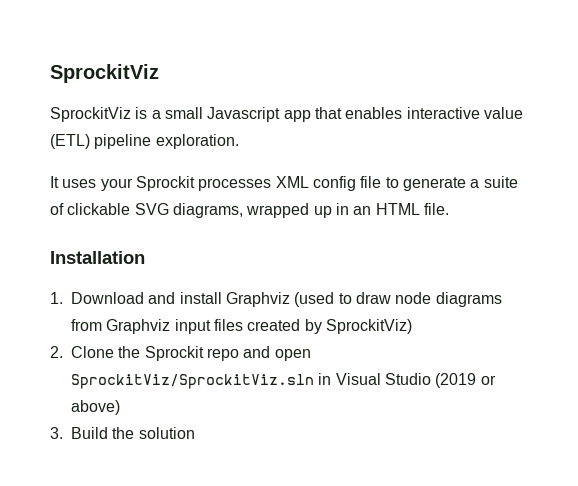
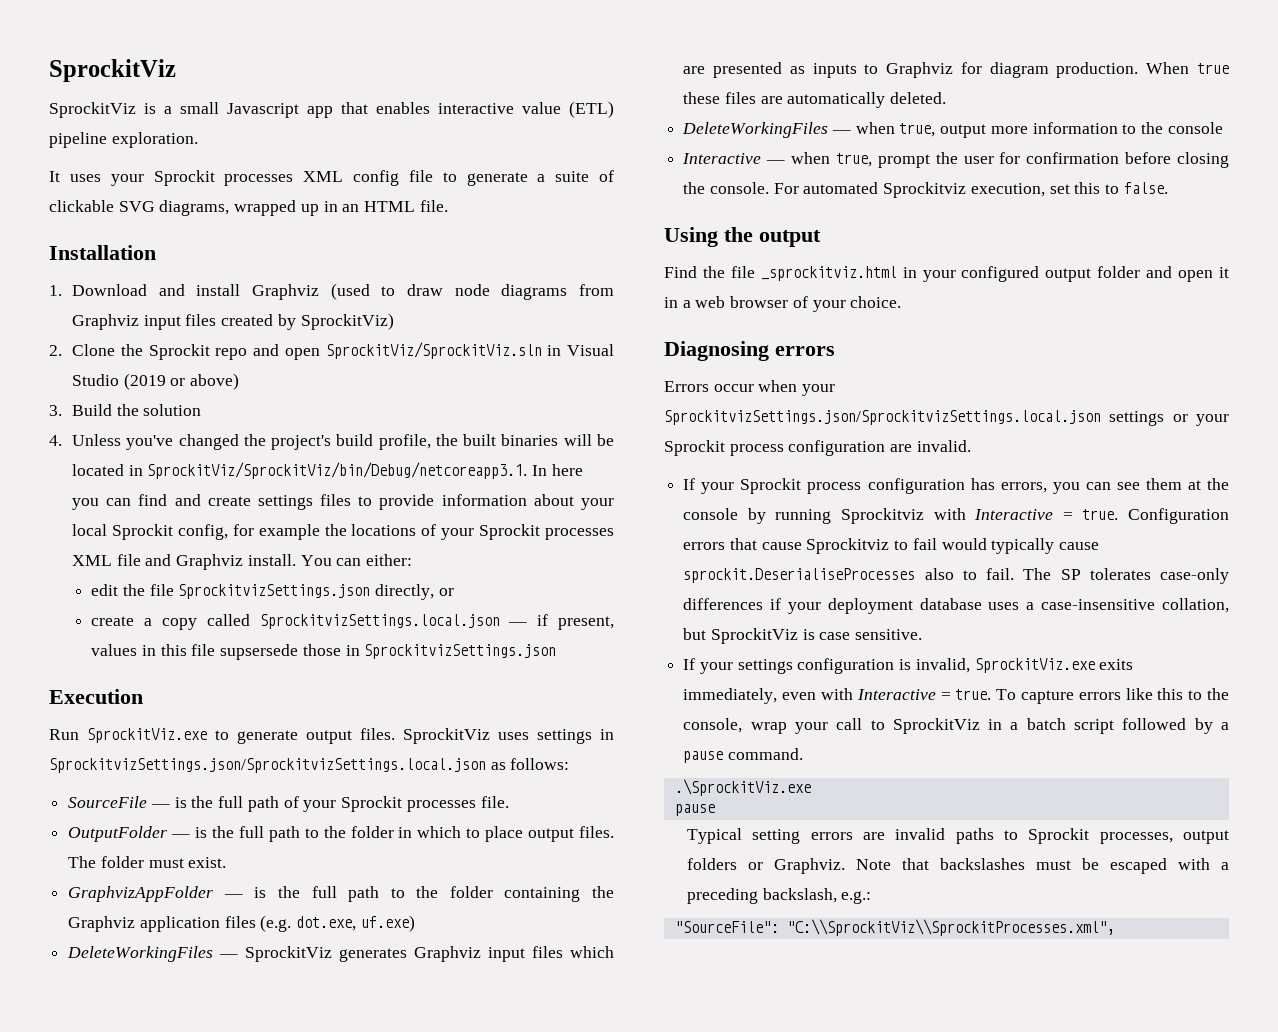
+ 4. Unless you've changed the project's build profile, the built binaries will be located in SprockitViz/SprockitViz/bin/Debug/netcoreapp3.1. In here you can find and create settings files to provide information about your local Sprockit config, for example the locations of your Sprockit processes XML file and Graphviz install. You can either:
+ edit the file SprockitvizSettings.json directly, or
+ create a copy called SprockitvizSettings.local.json — if present, values in this file supsersede those in SprockitvizSettings.json
+ Execution
+ Run SprockitViz.exe to generate output files. SprockitViz uses settings in SprockitvizSettings.json/SprockitvizSettings.local.json as follows:
+ SourceFile — is the full path of your Sprockit processes file.
+ OutputFolder — is the full path to the folder in which to place output files. The folder must exist.
+ GraphvizAppFolder — is the full path to the folder containing the Graphviz application files (e.g. dot.exe, uf.exe)
+ DeleteWorkingFiles — SprockitViz generates Graphviz input files which are presented as inputs to Graphviz for diagram production. When true these files are automatically deleted.
+ DeleteWorkingFiles — when true, output more information to the console
+ Interactive — when true, prompt the user for confirmation before closing the console. For automated Sprockitviz execution, set this to false.
+ Using the output
+ Find the file _sprockitviz.html in your configured output folder and open it in a web browser of your choice.
+ Diagnosing errors
+ Errors occur when your SprockitvizSettings.json/SprockitvizSettings.local.json settings or your Sprockit process configuration are invalid.
+ If your Sprockit process configuration has errors, you can see them at the console by running Sprockitviz with Interactive = true. Configuration errors that cause Sprockitviz to fail would typically cause sprockit.DeserialiseProcesses also to fail. The SP tolerates case-only differences if your deployment database uses a case-insensitive collation, but SprockitViz is case sensitive.
+ If your settings configuration is invalid, SprockitViz.exe exits immediately, even with Interactive = true. To capture errors like this to the console, wrap your call to SprockitViz in a batch script followed by a pause command.
+ .\SprockitViz.exe
+ pause
+ Typical setting errors are invalid paths to Sprockit processes, output folders or Graphviz. Note that backslashes must be escaped with a preceding backslash, e.g.:
+ "SourceFile": "C:\\SprockitViz\\SprockitProcesses.xml",

